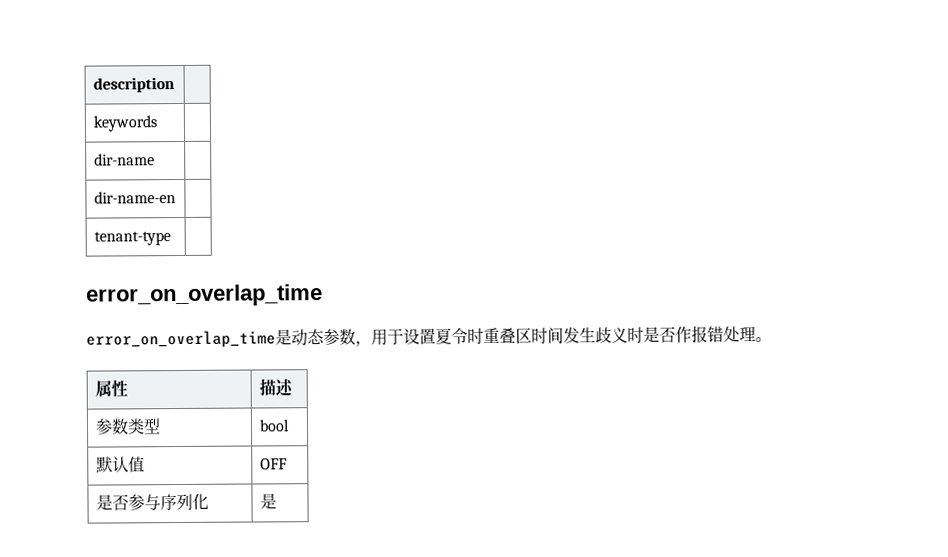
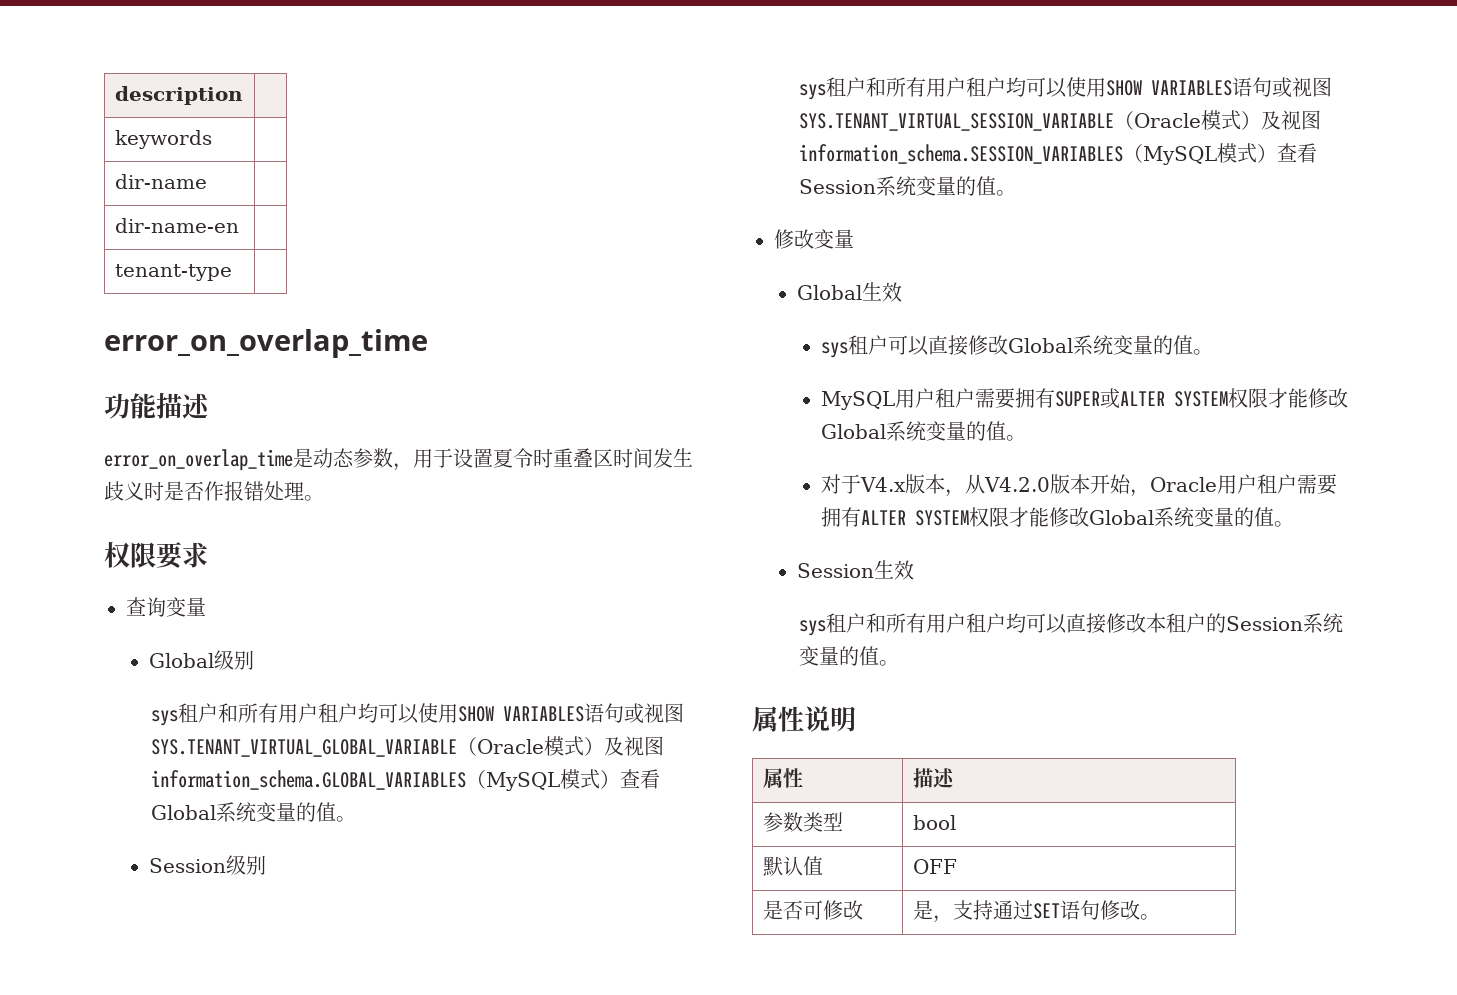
+ 功能描述
+ 权限要求
+ 查询变量
+ Global级别
+ sys租户和所有用户租户均可以使用SHOW VARIABLES语句或视图SYS.TENANT_VIRTUAL_GLOBAL_VARIABLE（Oracle模式）及视图information_schema.GLOBAL_VARIABLES（MySQL模式）查看Global系统变量的值。
+ Session级别
+ sys租户和所有用户租户均可以使用SHOW VARIABLES语句或视图SYS.TENANT_VIRTUAL_SESSION_VARIABLE（Oracle模式）及视图information_schema.SESSION_VARIABLES（MySQL模式）查看Session系统变量的值。
+ 修改变量
+ Global生效
+ sys租户可以直接修改Global系统变量的值。
+ MySQL用户租户需要拥有SUPER或ALTER SYSTEM权限才能修改Global系统变量的值。
+ 对于V4.x版本，从V4.2.0版本开始，Oracle用户租户需要拥有ALTER SYSTEM权限才能修改Global系统变量的值。
+ Session生效
+ sys租户和所有用户租户均可以直接修改本租户的Session系统变量的值。
+ 属性说明
- 是否参与序列化 | 是
+ 是否可修改 | 是，支持通过SET语句修改。

